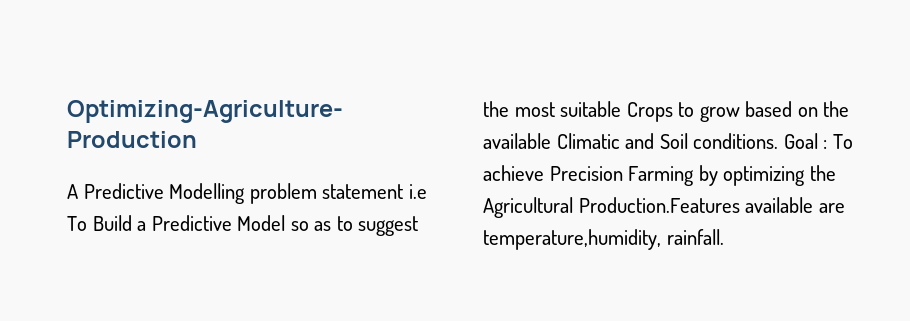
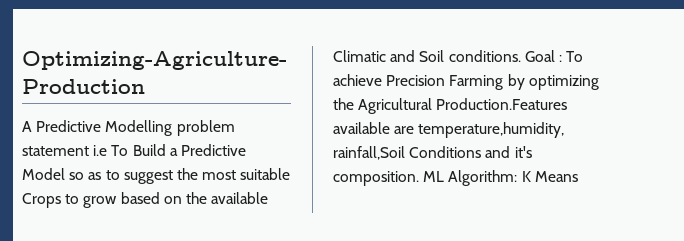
- Goal : To achieve Precision Farming by optimizing the Agricultural Production.Features available are temperature,humidity, rainfall.
+ Goal : To achieve Precision Farming by optimizing the Agricultural Production.Features available are temperature,humidity, rainfall,Soil Conditions and it's composition. ML Algorithm: K Means

